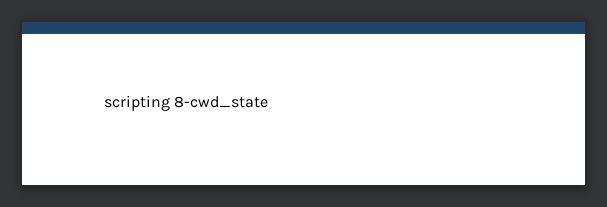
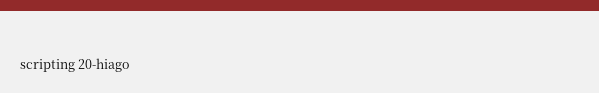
- scripting 8-cwd_state
+ scripting 20-hiago

